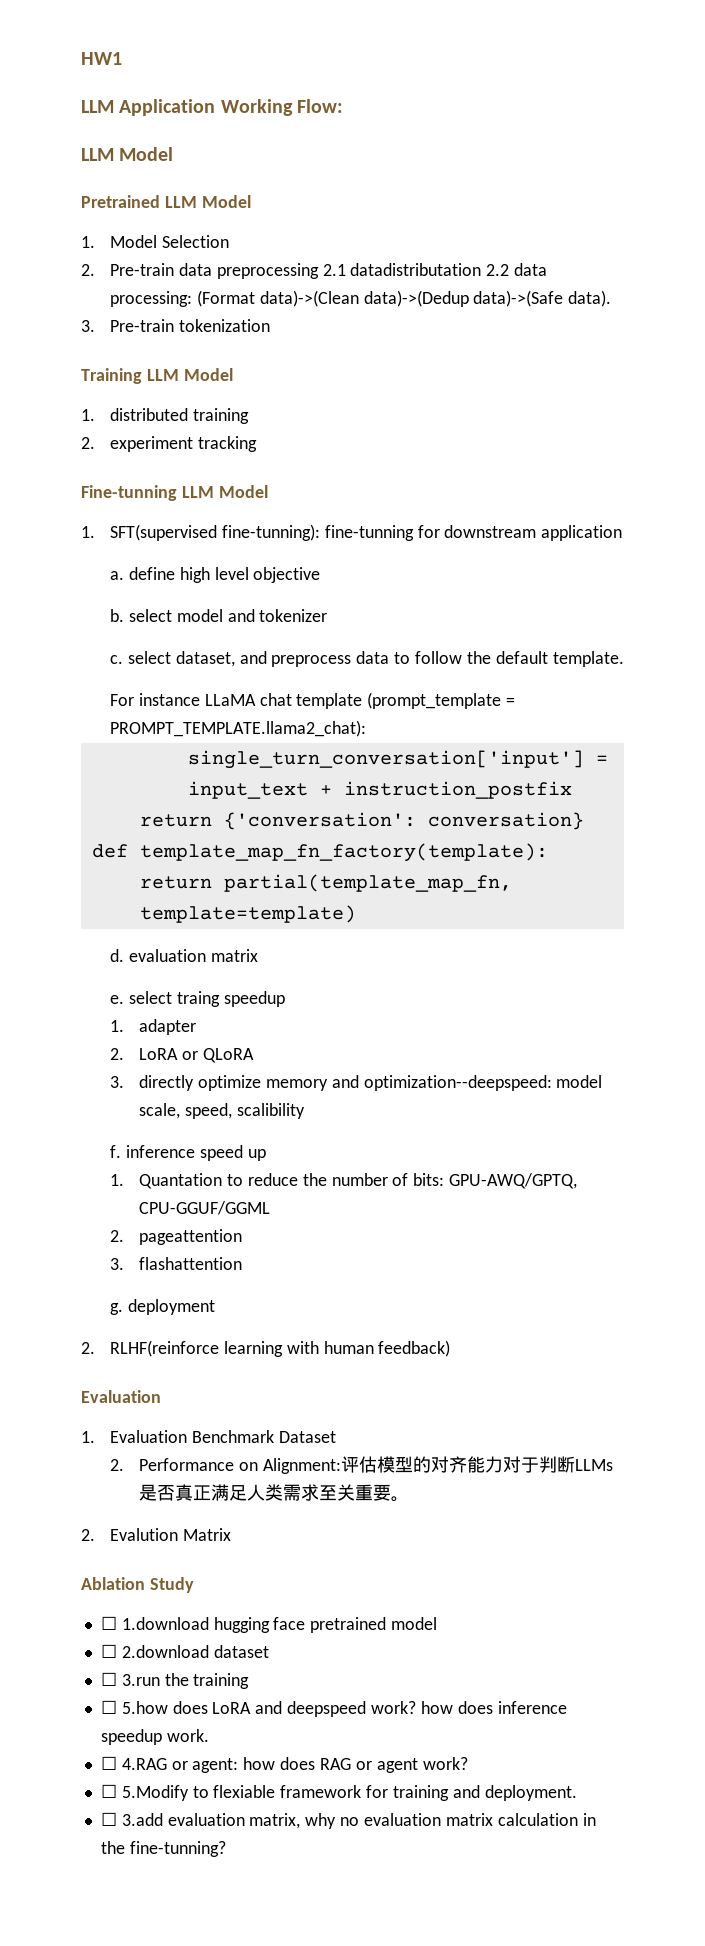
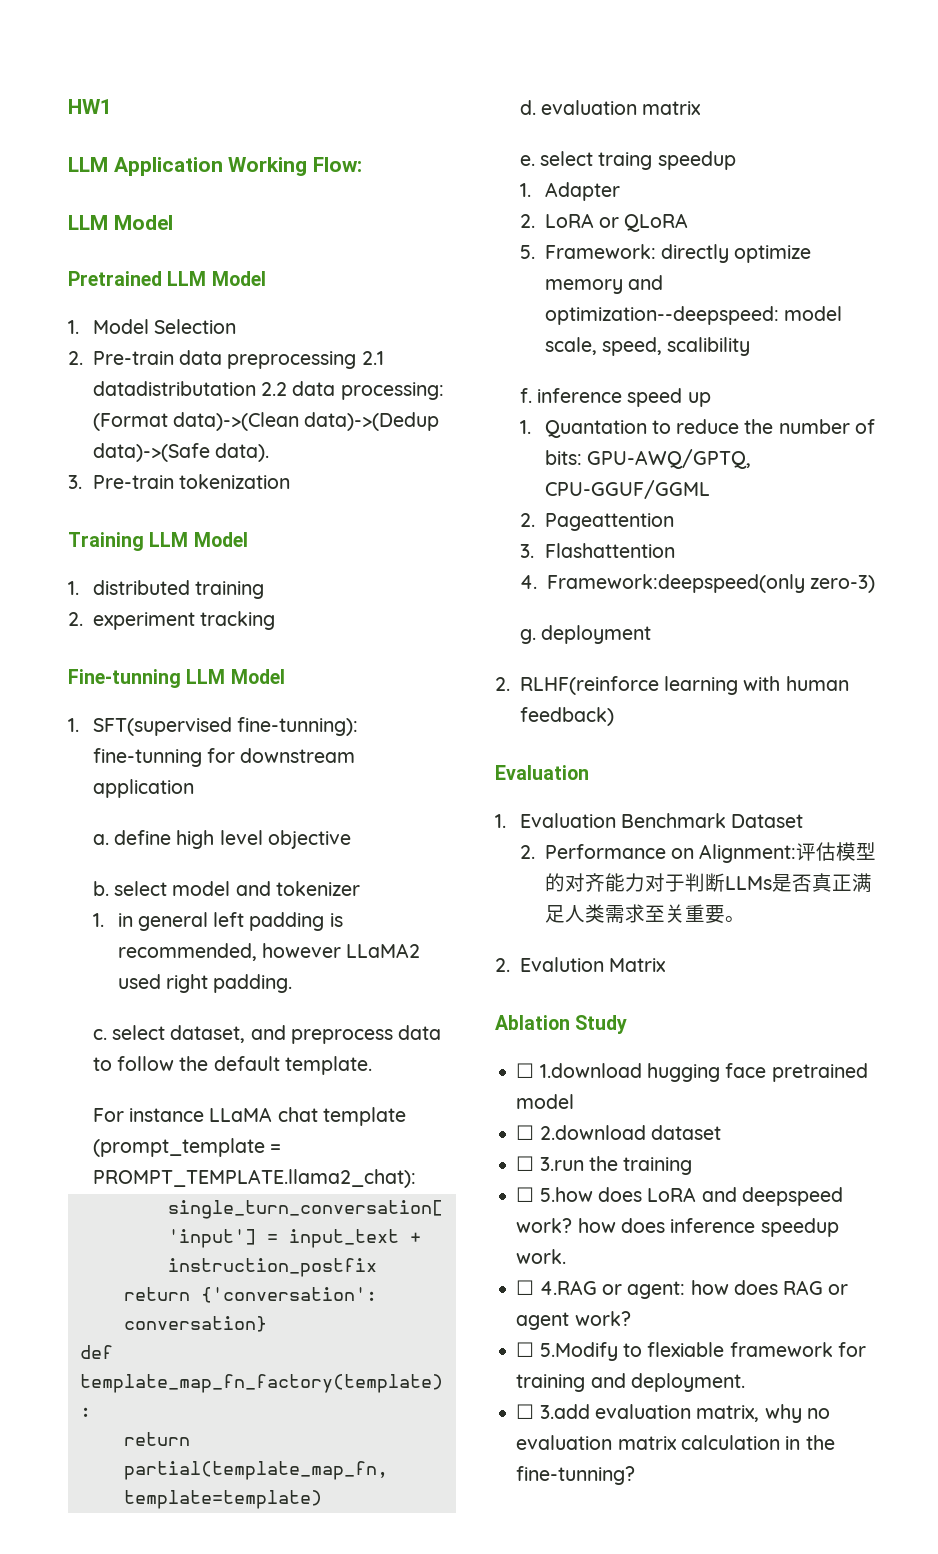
+ 1. in general left padding is recommended, however LLaMA2 used right padding.
- 1. adapter
+ 1. Adapter
- 3. directly optimize memory and optimization--deepspeed: model scale, speed, scalibility
+ 5. Framework: directly optimize memory and optimization--deepspeed: model scale, speed, scalibility
- 2. pageattention
- 3. flashattention
+ 2. Pageattention
+ 3. Flashattention
+ 4. Framework:deepspeed(only zero-3)

